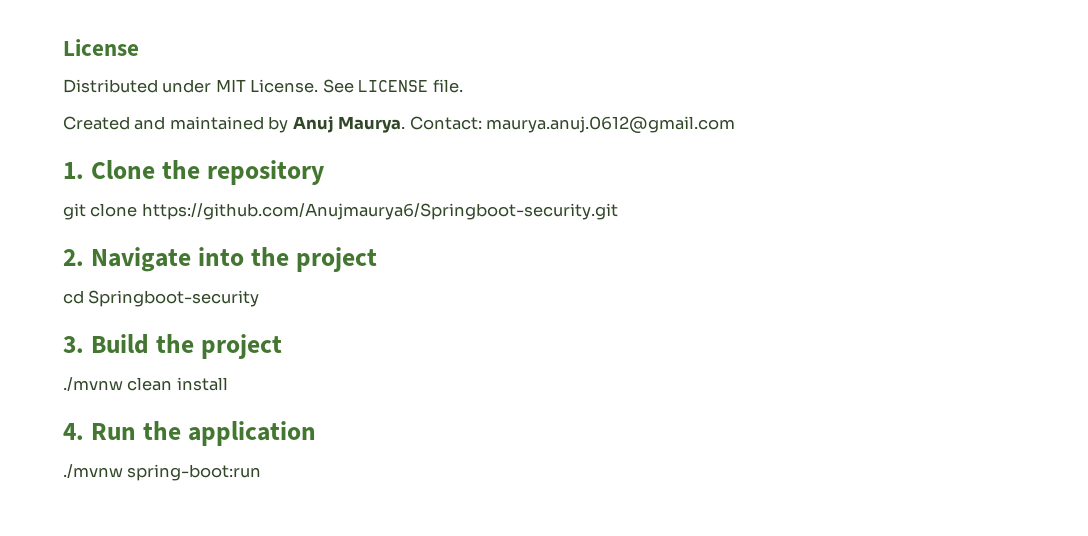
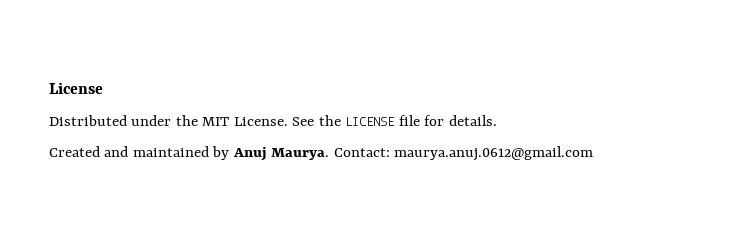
- Distributed under MIT License.
+ Distributed under the MIT License.
- See LICENSE file.
+ See the LICENSE file for details.
- 1. Clone the repository
- git clone https://github.com/Anujmaurya6/Springboot-security.git
- 2. Navigate into the project
- cd Springboot-security
- 3. Build the project
- ./mvnw clean install
- 4. Run the application
- ./mvnw spring-boot:run

